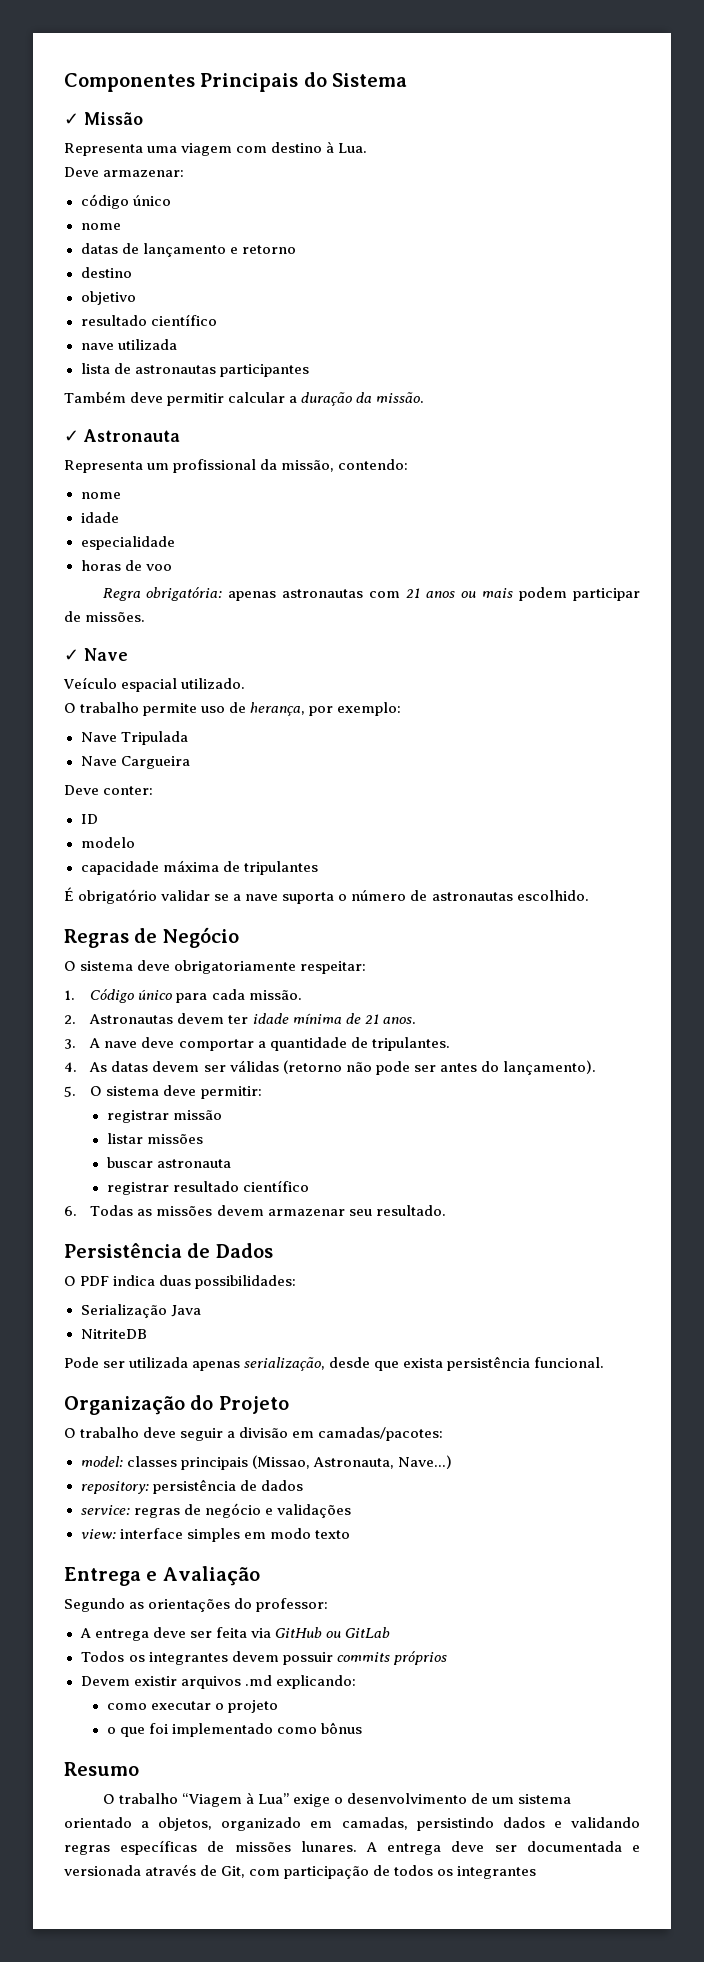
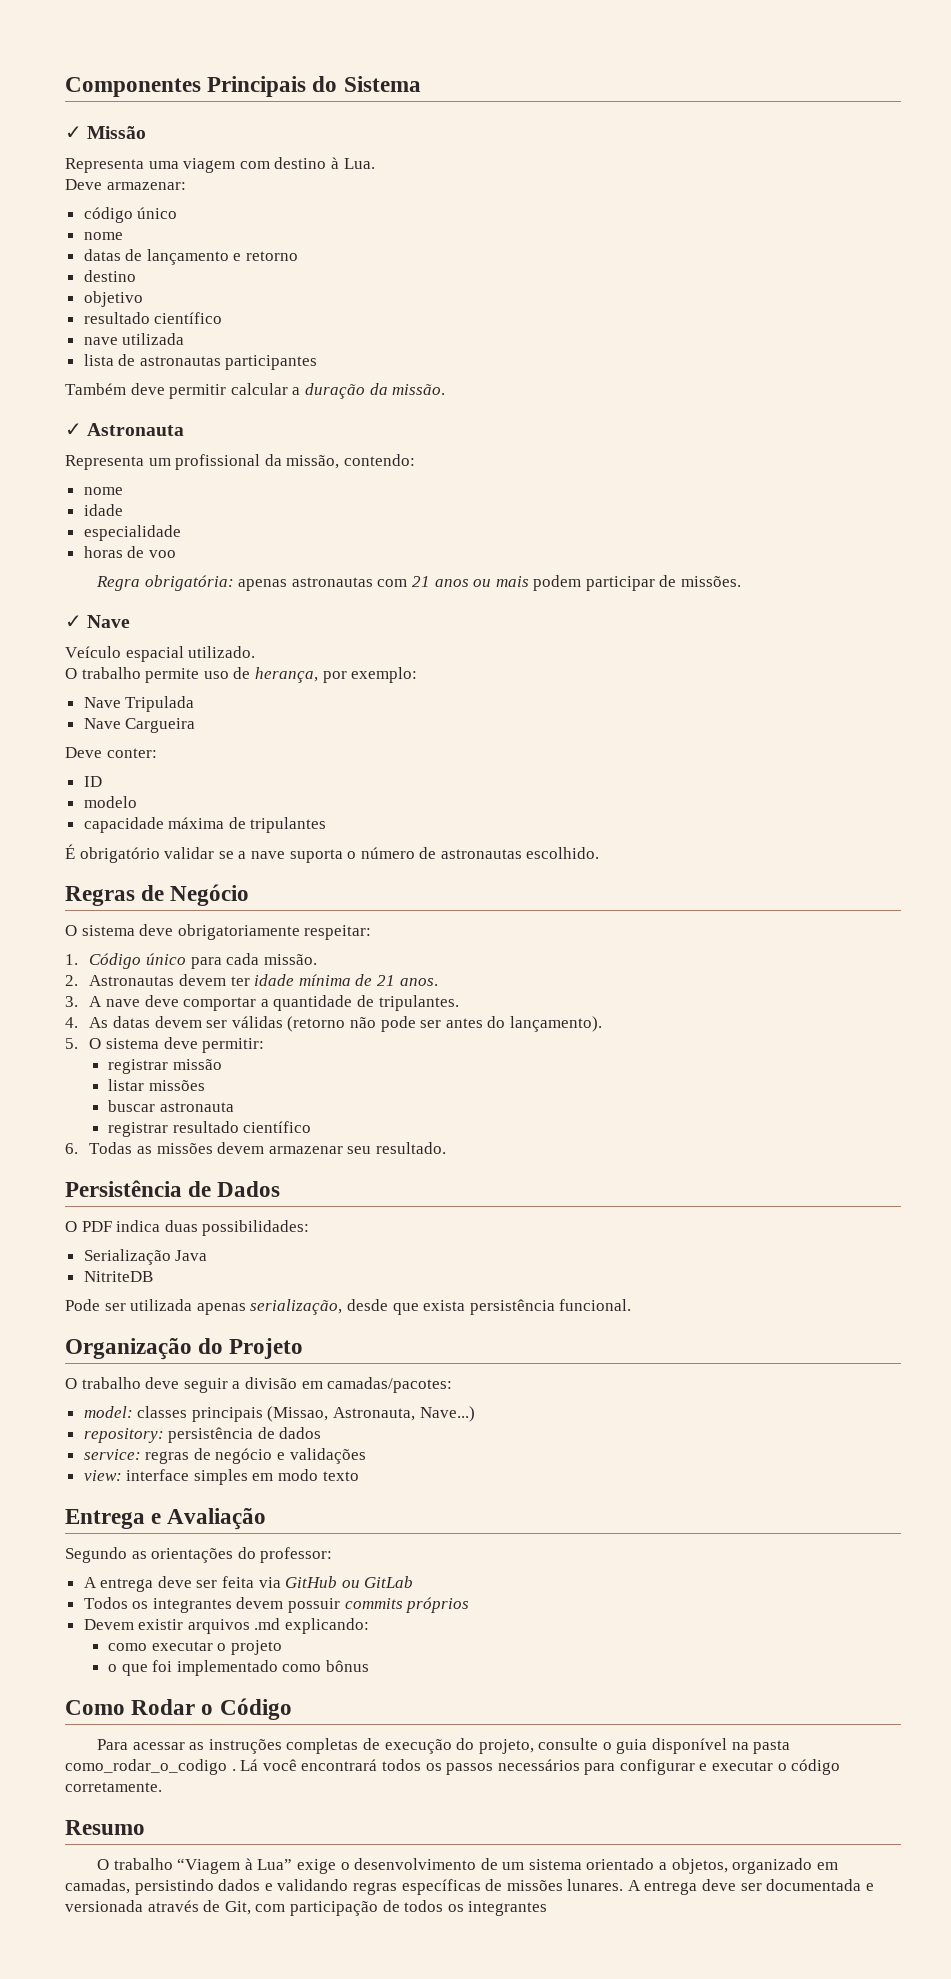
+ Como Rodar o Código
+ Para acessar as instruções completas de execução do projeto, consulte o guia disponível na pasta como_rodar_o_codigo . Lá você encontrará todos os passos necessários para configurar e executar o código corretamente.

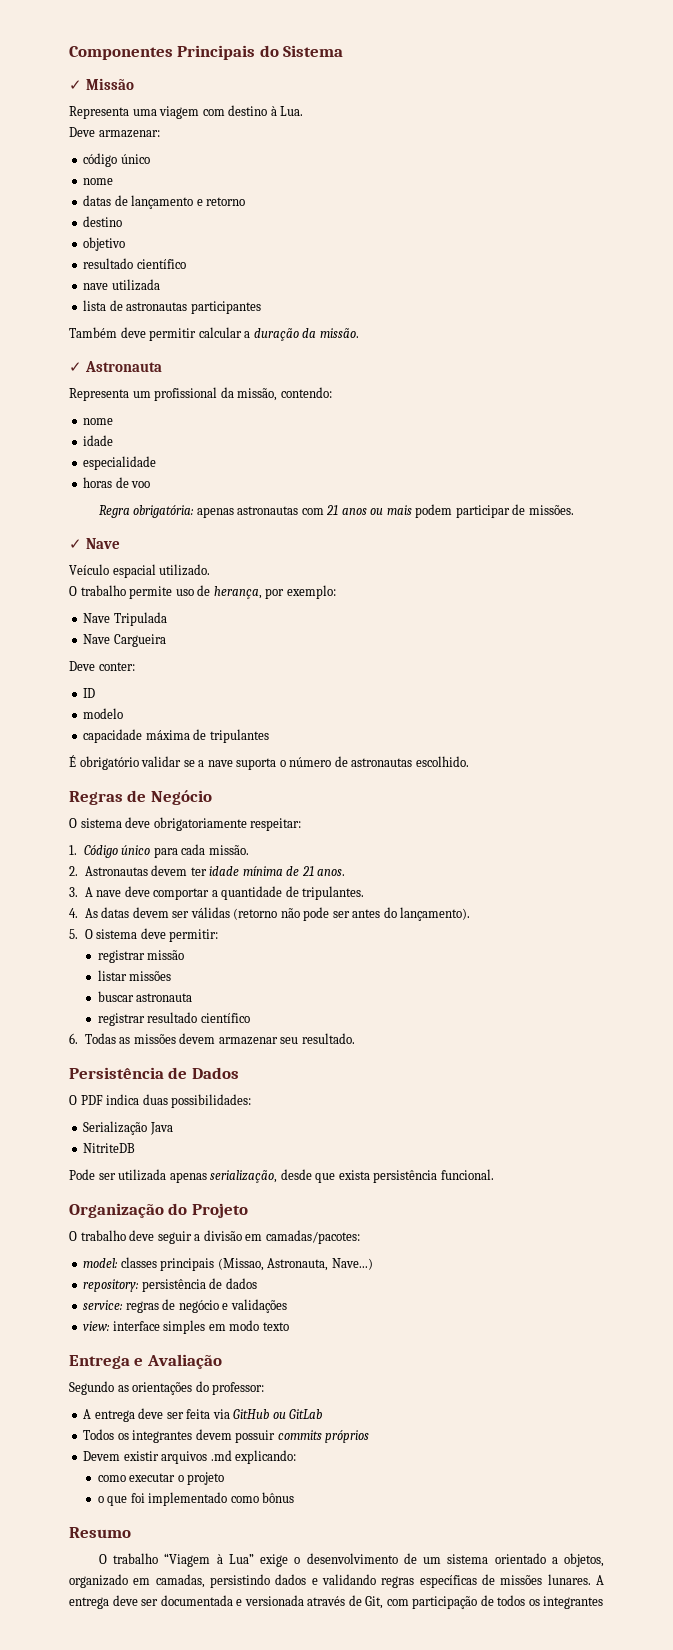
- Como Rodar o Código
- Para acessar as instruções completas de execução do projeto, consulte o guia disponível na pasta como_rodar_o_codigo . Lá você encontrará todos os passos necessários para configurar e executar o código corretamente.

